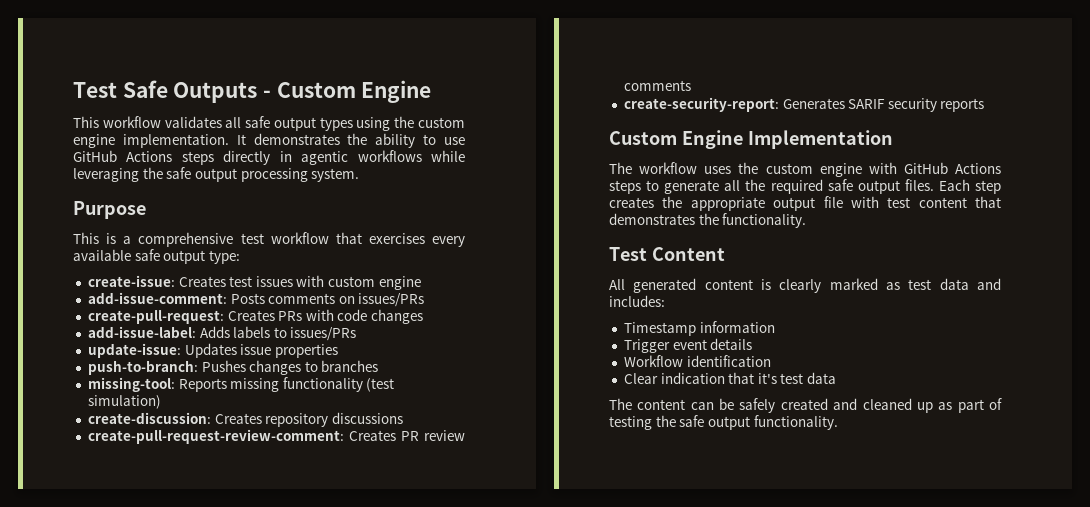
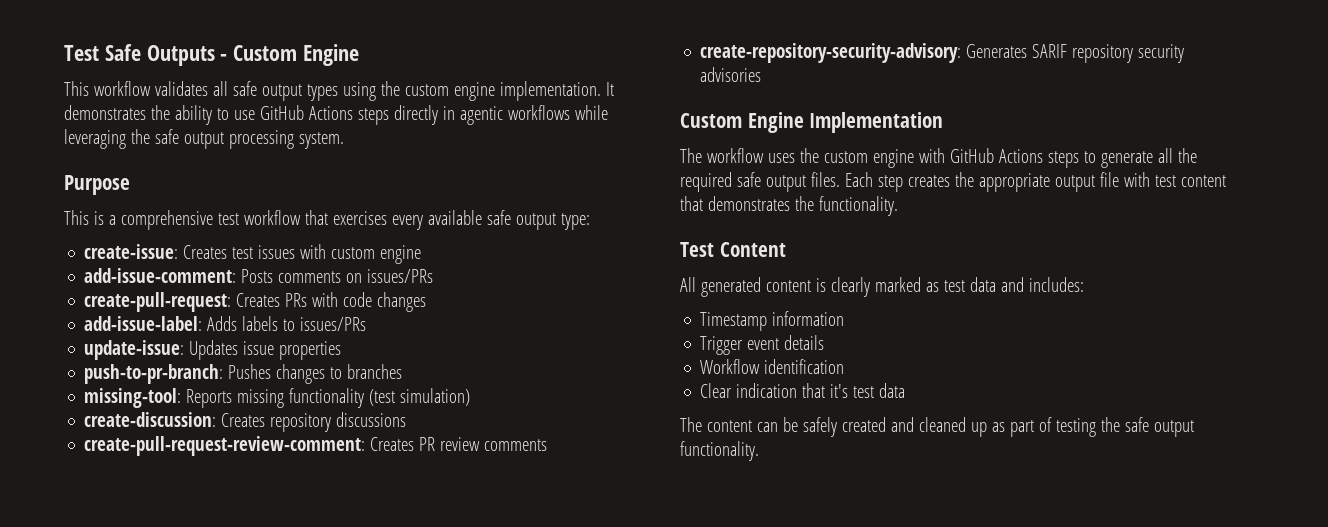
- push-to-branch: Pushes changes to branches
+ push-to-pr-branch: Pushes changes to branches
- create-security-report: Generates SARIF security reports
+ create-repository-security-advisory: Generates SARIF repository security advisories

